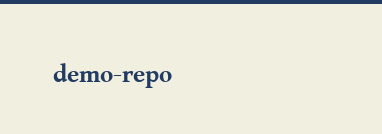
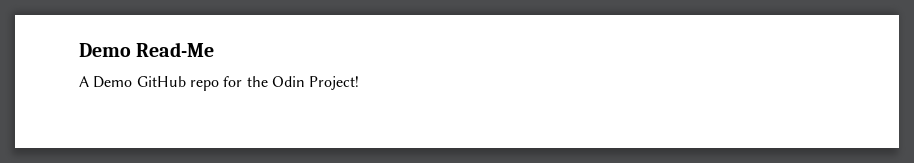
- demo-repo
+ Demo Read-Me
+ A Demo GitHub repo for the Odin Project!

